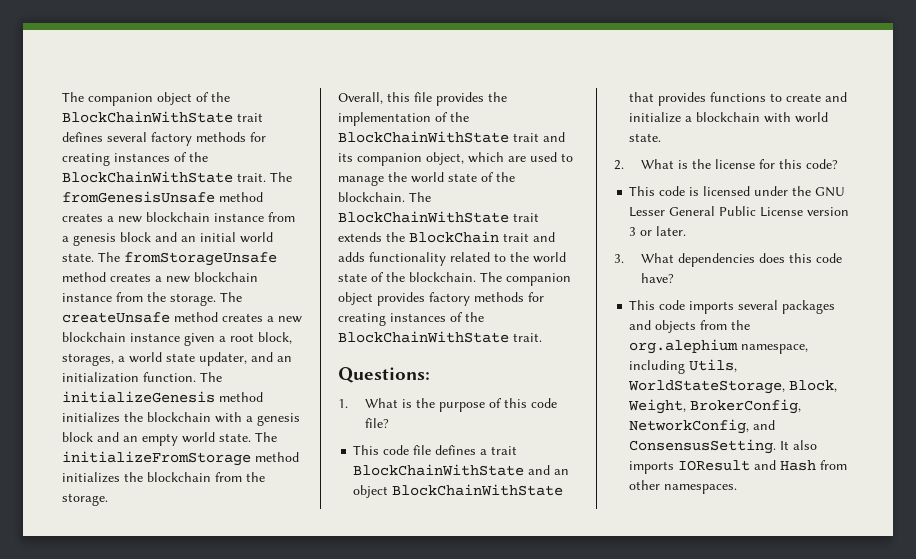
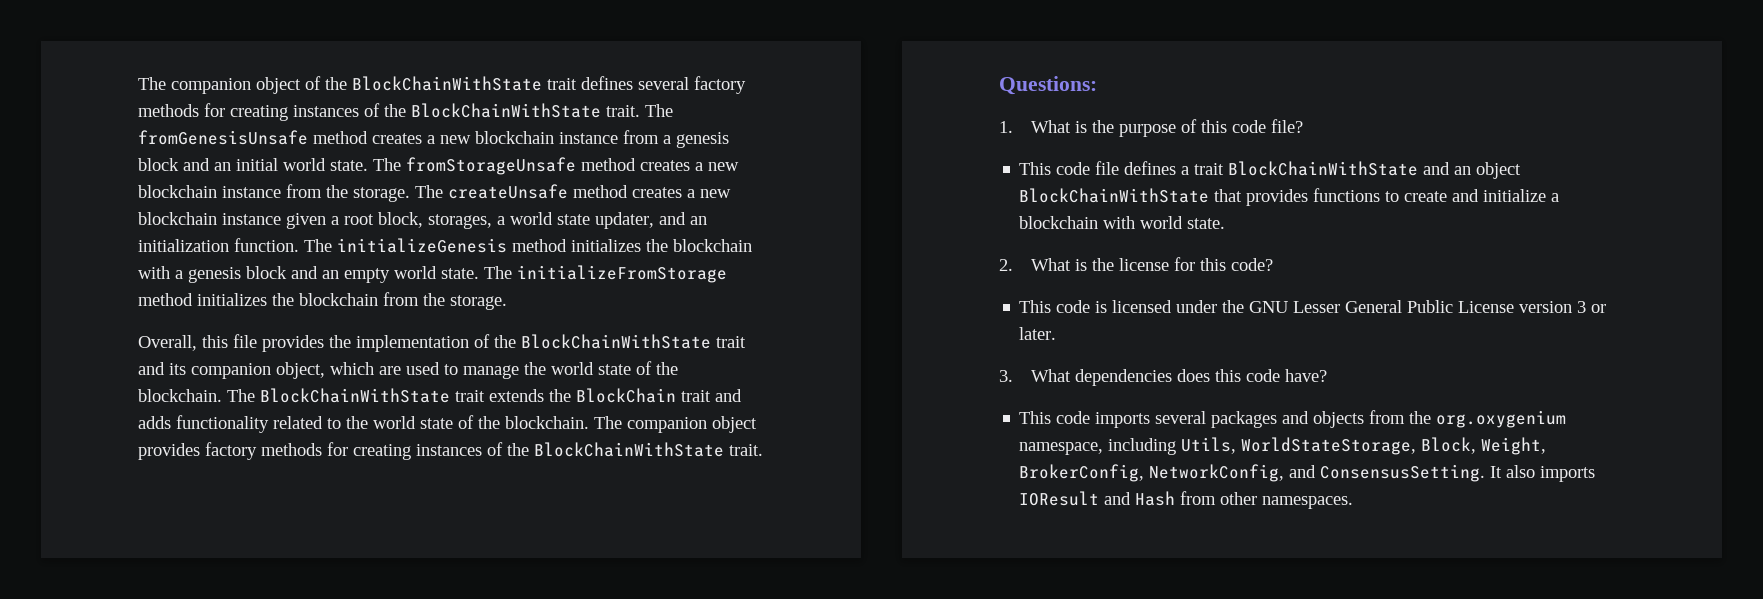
- This code imports several packages and objects from the org.alephium namespace, including Utils, WorldStateStorage, Block, Weight, BrokerConfig, NetworkConfig, and ConsensusSetting.
+ This code imports several packages and objects from the org.oxygenium namespace, including Utils, WorldStateStorage, Block, Weight, BrokerConfig, NetworkConfig, and ConsensusSetting.

